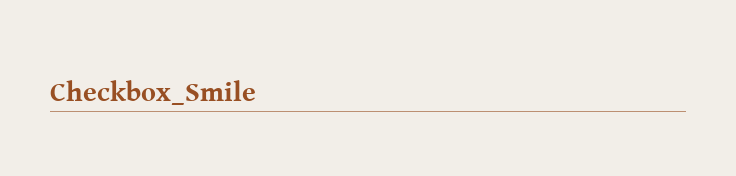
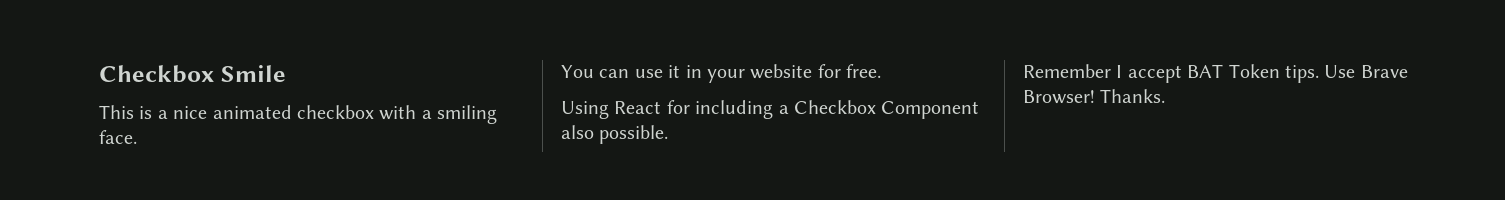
- Checkbox_Smile
+ Checkbox Smile
+ This is a nice animated checkbox with a smiling face.
+ You can use it in your website for free.
+ Using React for including a Checkbox Component also possible.
+ Remember I accept BAT Token tips. Use Brave Browser! Thanks.

